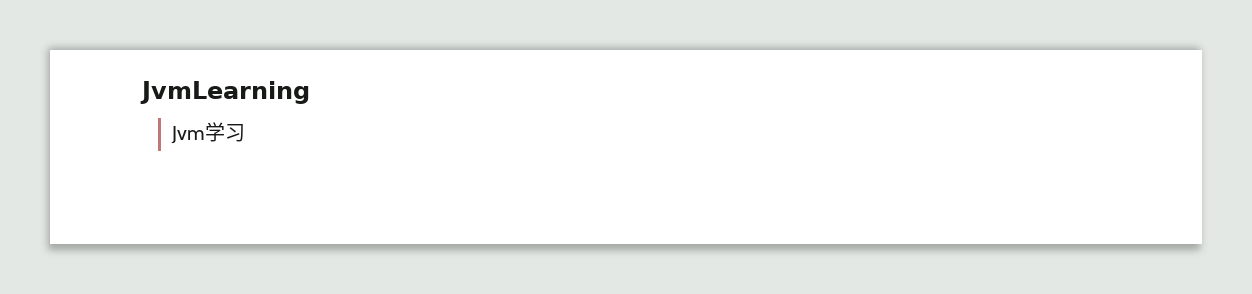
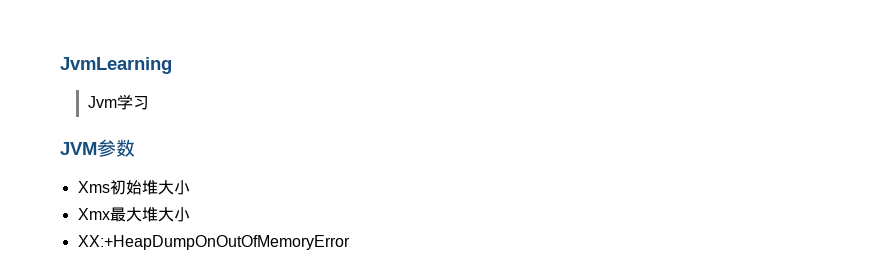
+ JVM参数
+ Xms初始堆大小
+ Xmx最大堆大小
+ XX:+HeapDumpOnOutOfMemoryError

